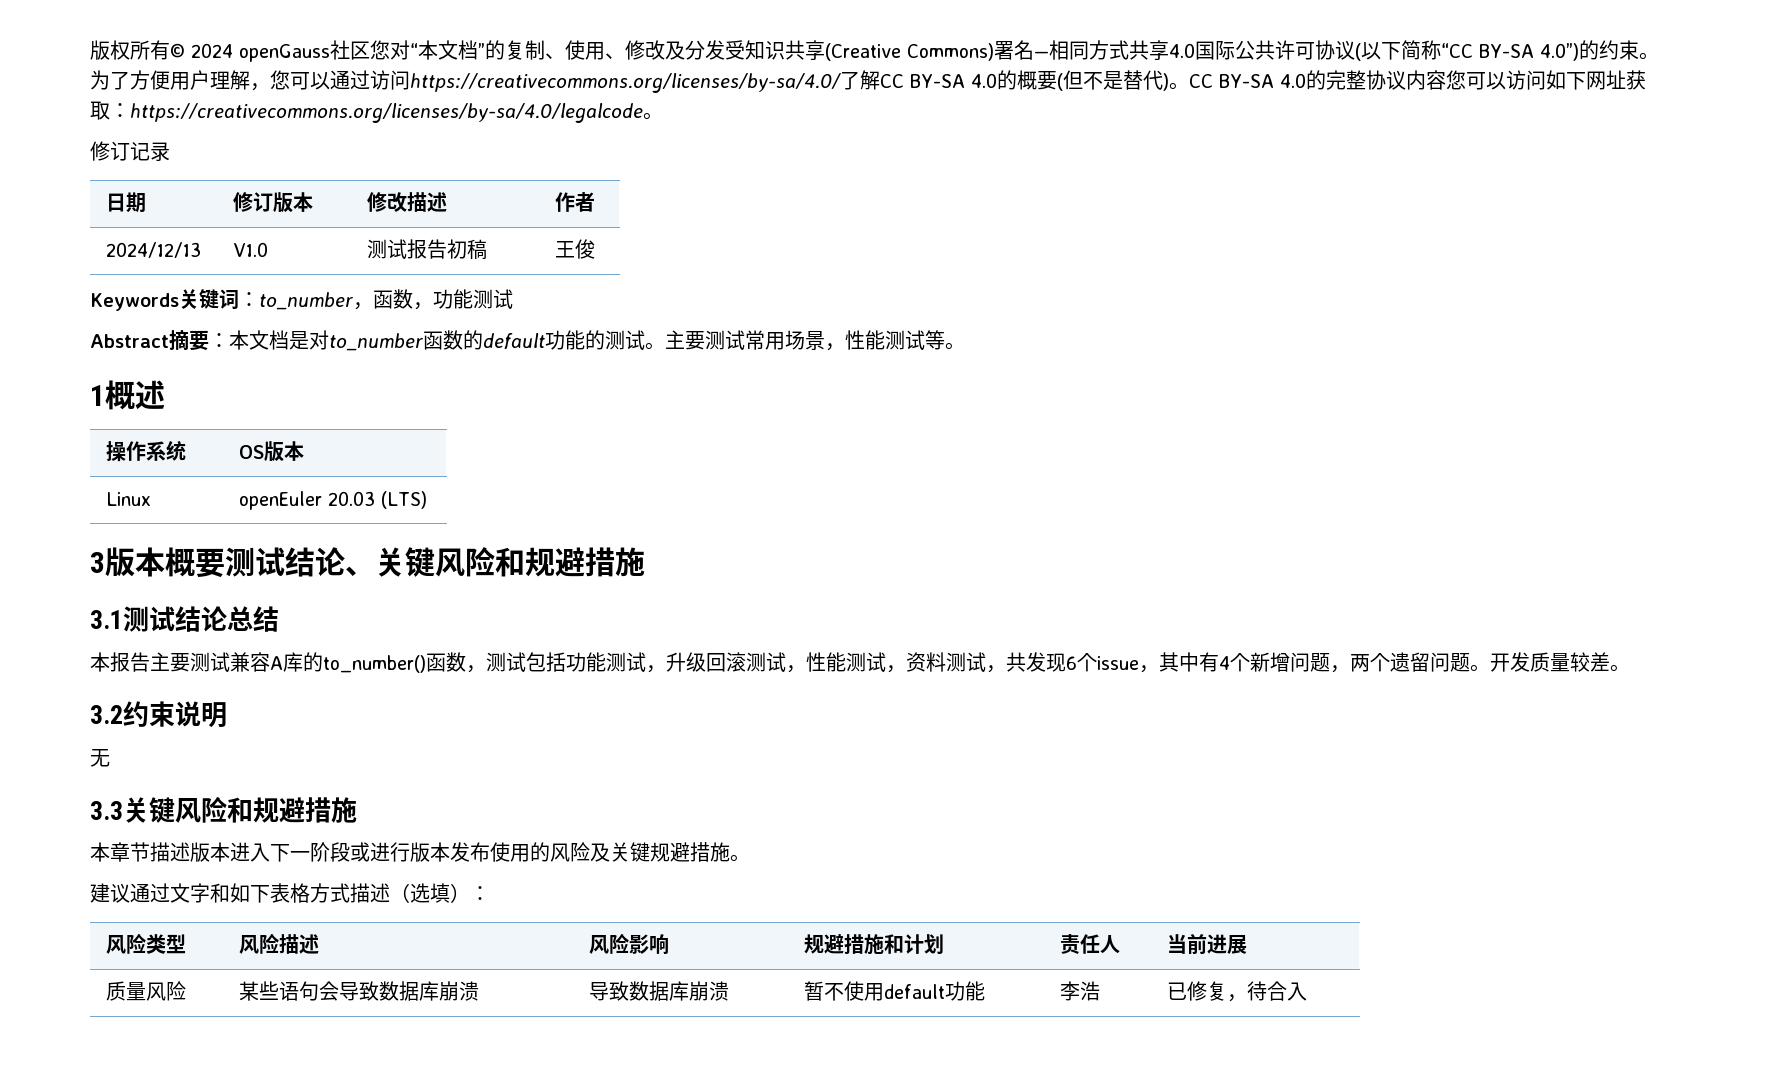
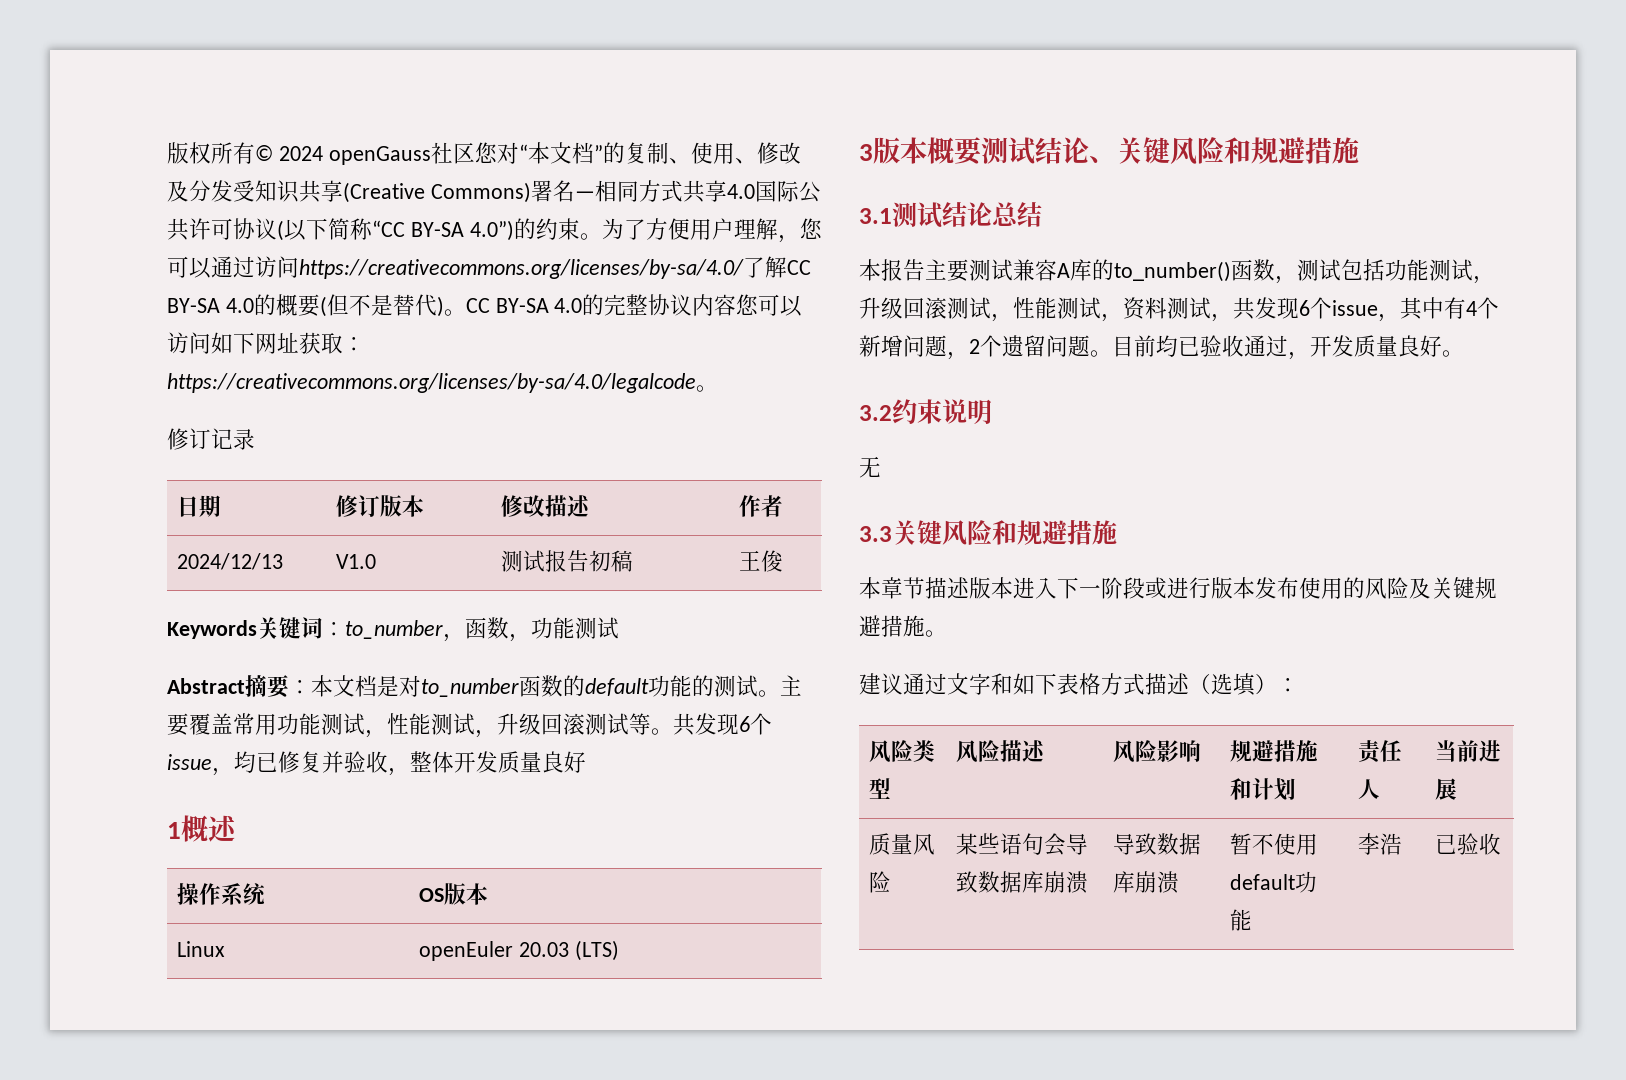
- 主要测试常用场景，性能测试等。
+ 主要覆盖常用功能测试，性能测试，升级回滚测试等。共发现6个issue，均已修复并验收，整体开发质量良好
- 本报告主要测试兼容A库的to_number()函数，测试包括功能测试，升级回滚测试，性能测试，资料测试，共发现6个issue，其中有4个新增问题，两个遗留问题。
+ 本报告主要测试兼容A库的to_number()函数，测试包括功能测试，升级回滚测试，性能测试，资料测试，共发现6个issue，其中有4个新增问题，2个遗留问题。
- 开发质量较差。
+ 目前均已验收通过，开发质量良好。
- 质量风险 | 某些语句会导致数据库崩溃 | 导致数据库崩溃 | 暂不使用default功能 | 李浩 | 已修复，待合入
+ 质量风险 | 某些语句会导致数据库崩溃 | 导致数据库崩溃 | 暂不使用default功能 | 李浩 | 已验收

